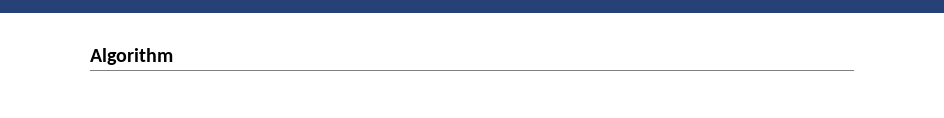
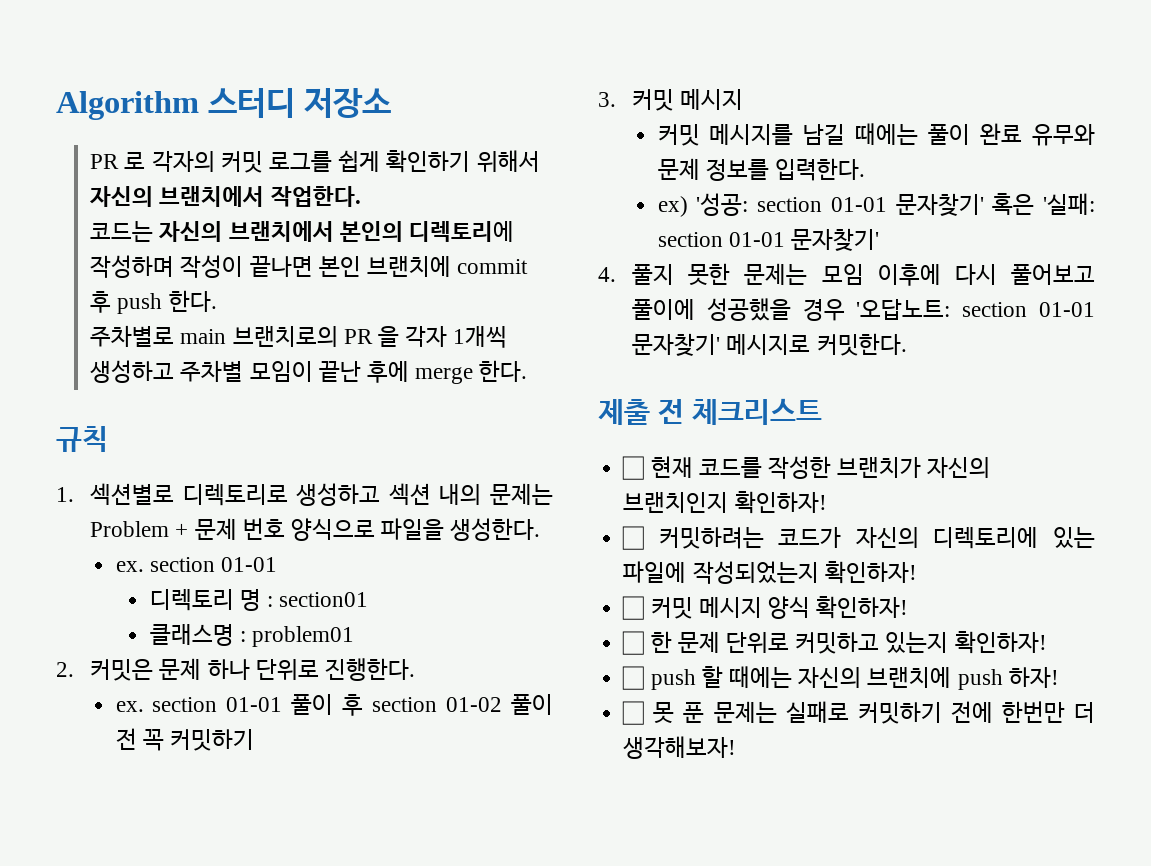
- Algorithm
+ Algorithm 스터디 저장소
+ PR 로 각자의 커밋 로그를 쉽게 확인하기 위해서 자신의 브랜치에서 작업한다.
+ 코드는 자신의 브랜치에서 본인의 디렉토리에 작성하며 작성이 끝나면 본인 브랜치에 commit 후 push 한다.
+ 주차별로 main 브랜치로의 PR 을 각자 1개씩 생성하고 주차별 모임이 끝난 후에 merge 한다.
+ 규칙
+ 1. 섹션별로 디렉토리로 생성하고 섹션 내의 문제는 Problem + 문제 번호 양식으로 파일을 생성한다.
+ ex. section 01-01
+ 디렉토리 명 : section01
+ 클래스명 : problem01
+ 2. 커밋은 문제 하나 단위로 진행한다.
+ ex. section 01-01 풀이 후 section 01-02 풀이 전 꼭 커밋하기
+ 3. 커밋 메시지
+ 커밋 메시지를 남길 때에는 풀이 완료 유무와 문제 정보를 입력한다.
+ ex) '성공: section 01-01 문자찾기' 혹은 '실패: section 01-01 문자찾기'
+ 4. 풀지 못한 문제는 모임 이후에 다시 풀어보고 풀이에 성공했을 경우 '오답노트: section 01-01 문자찾기' 메시지로 커밋한다.
+ 제출 전 체크리스트
+ ☐ 현재 코드를 작성한 브랜치가 자신의 브랜치인지 확인하자!
+ ☐ 커밋하려는 코드가 자신의 디렉토리에 있는 파일에 작성되었는지 확인하자!
+ ☐ 커밋 메시지 양식 확인하자!
+ ☐ 한 문제 단위로 커밋하고 있는지 확인하자!
+ ☐ push 할 때에는 자신의 브랜치에 push 하자!
+ ☐ 못 푼 문제는 실패로 커밋하기 전에 한번만 더 생각해보자!

